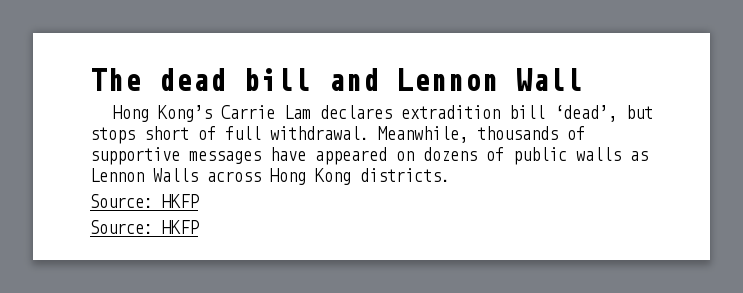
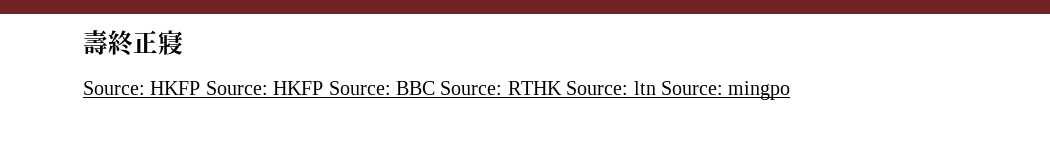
- The dead bill and Lennon Wall
- Hong Kong’s Carrie Lam declares extradition bill ‘dead’, but stops short of full withdrawal. Meanwhile, thousands of supportive messages have appeared on dozens of public walls as Lennon Walls across Hong Kong districts.
- Source: HKFP
- Source: HKFP
+ 壽終正寢
+ Source: HKFP Source: HKFP Source: BBC Source: RTHK Source: ltn Source: mingpo

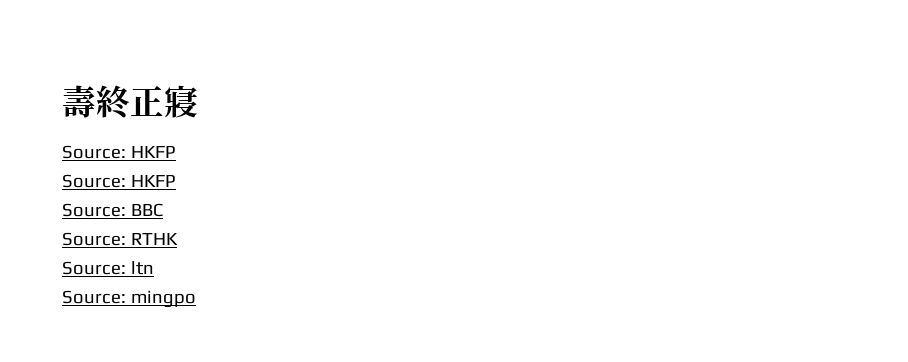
  壽終正寢
- Source: HKFP Source: HKFP Source: BBC Source: RTHK Source: ltn Source: mingpo
+ Source: HKFP
+ Source: HKFP
+ Source: BBC
+ Source: RTHK
+ Source: ltn
+ Source: mingpo

